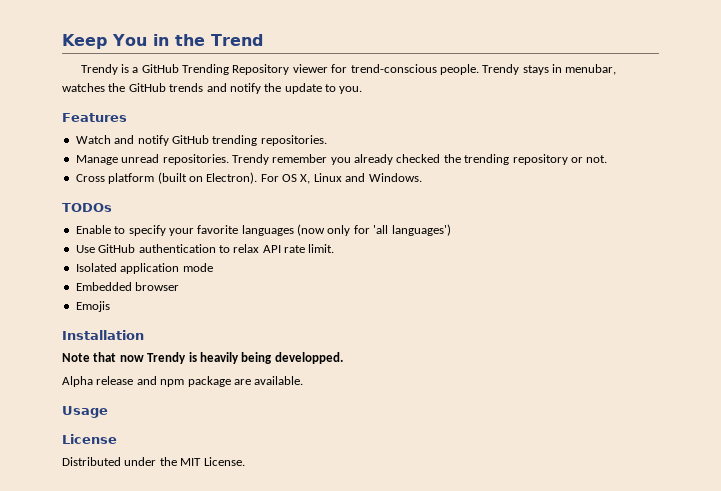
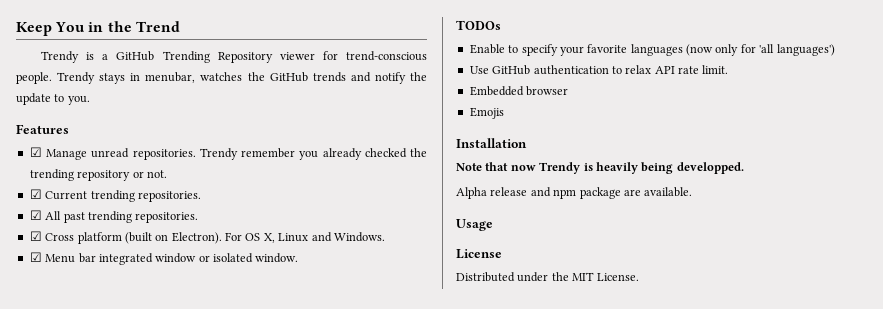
- Watch and notify GitHub trending repositories.
- Manage unread repositories.
+ ☑ Manage unread repositories.
- Cross platform (built on Electron).
+ ☑ Current trending repositories.
+ ☑ All past trending repositories.
+ ☑ Cross platform (built on Electron).
+ ☑ Menu bar integrated window or isolated window.
- Isolated application mode

